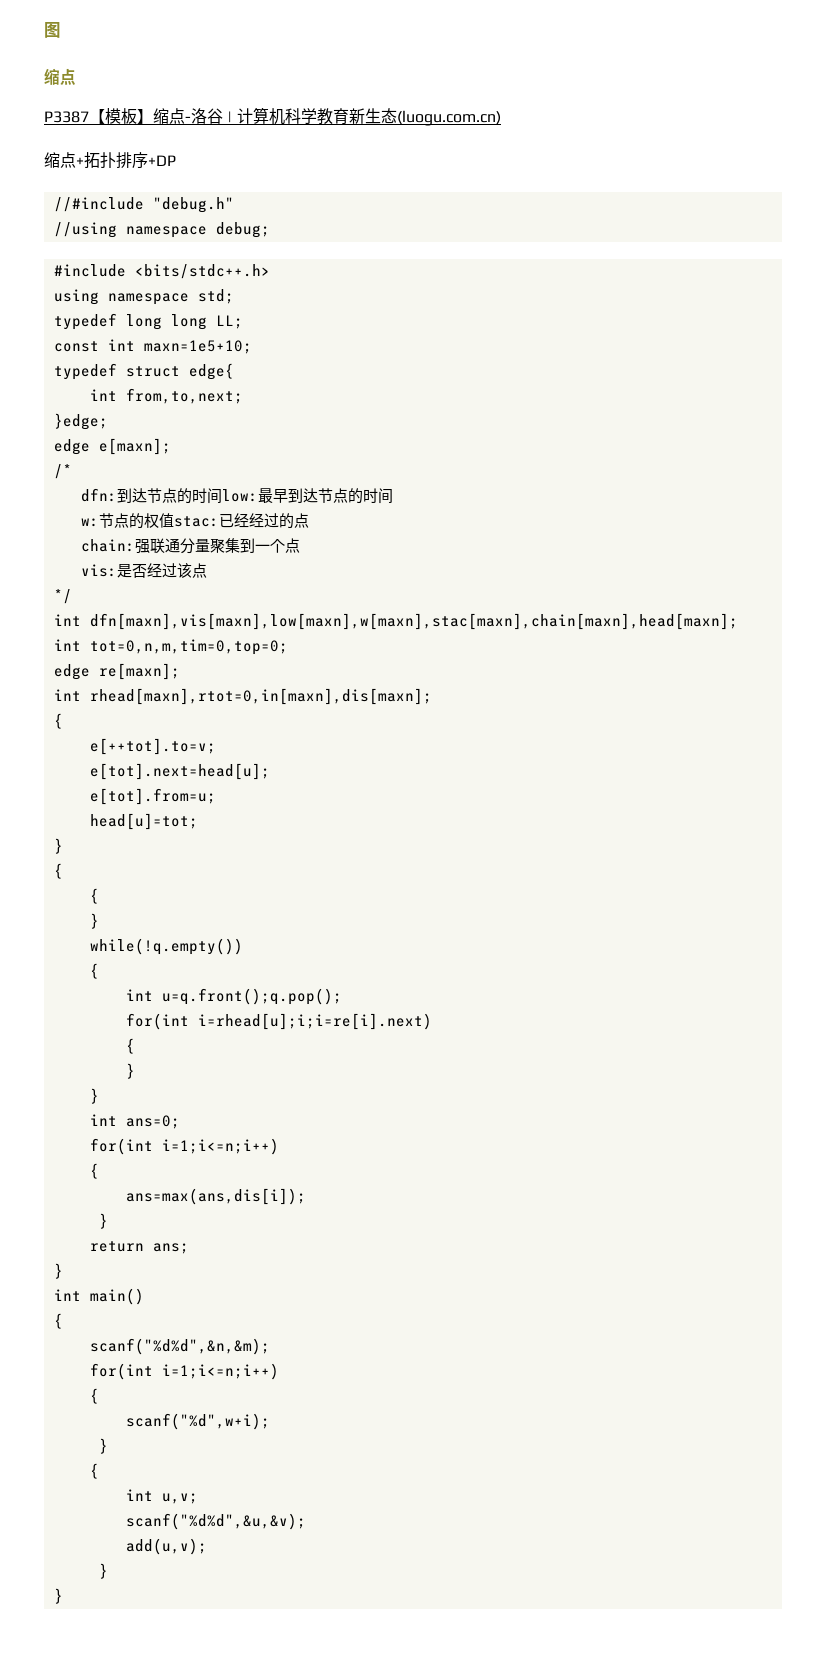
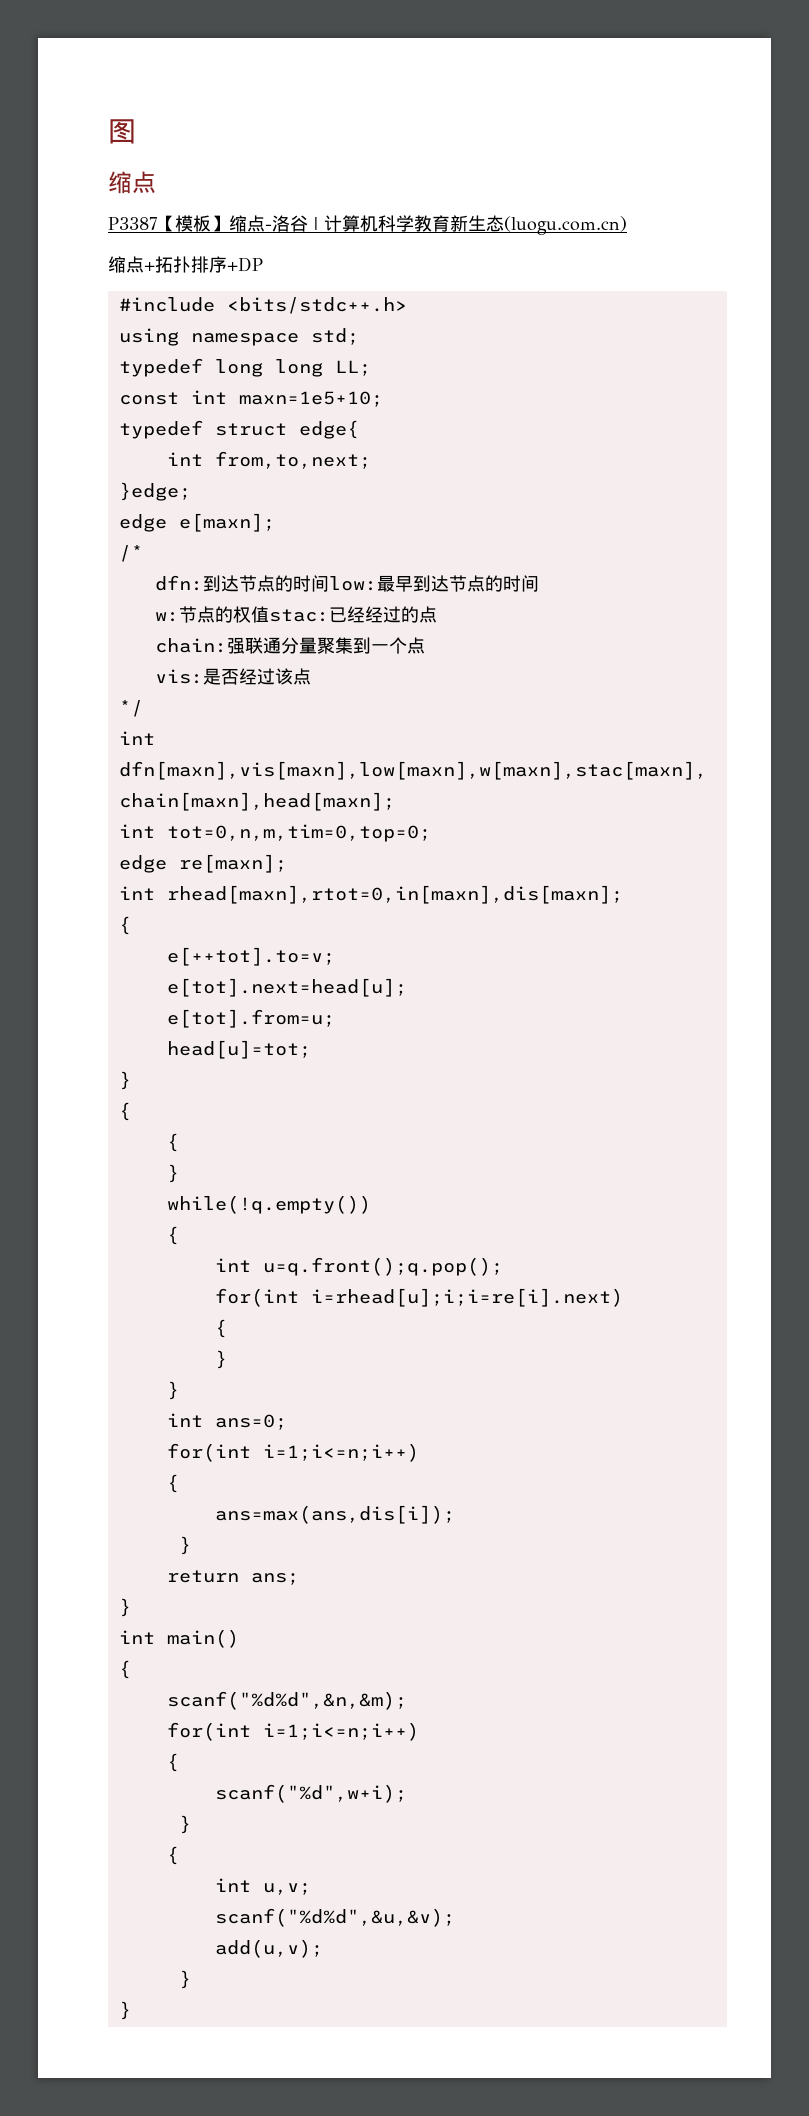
- //#include "debug.h"
- //using namespace debug;

